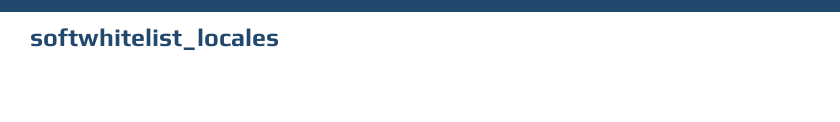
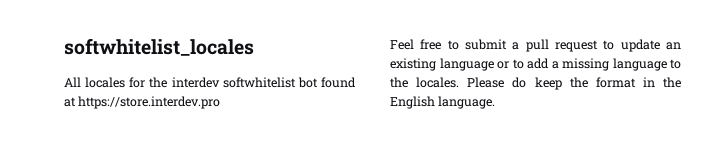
+ All locales for the interdev softwhitelist bot found at https://store.interdev.pro
+ Feel free to submit a pull request to update an existing language or to add a missing language to the locales. Please do keep the format in the English language.

